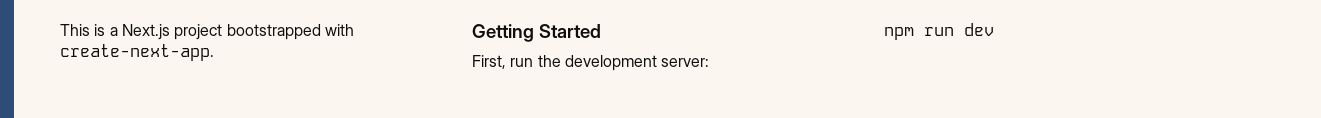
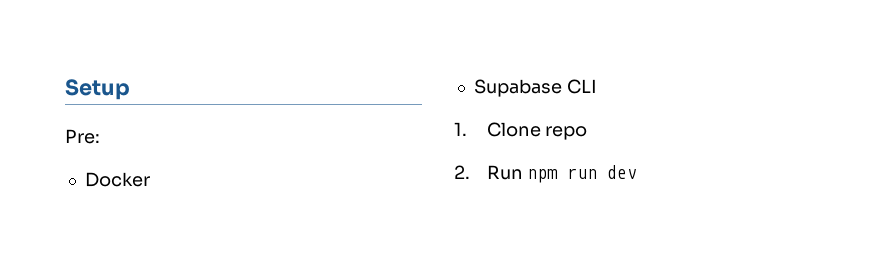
- This is a Next.js project bootstrapped with create-next-app.
- Getting Started
- First, run the development server:
- npm run dev
+ Setup
+ Pre:
+ Docker
+ Supabase CLI
+ 1. Clone repo
+ 2. Run npm run dev

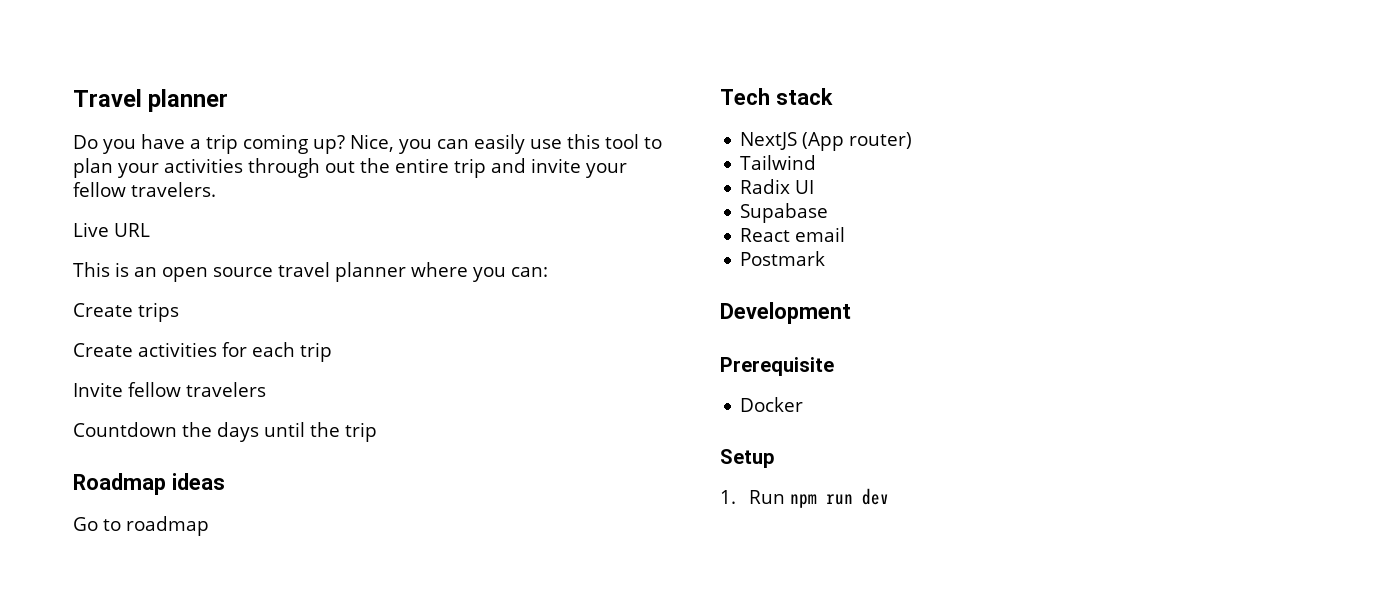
+ Travel planner
+ Do you have a trip coming up? Nice, you can easily use this tool to plan your activities through out the entire trip and invite your fellow travelers.
+ Live URL
+ This is an open source travel planner where you can:
+ Create trips
+ Create activities for each trip
+ Invite fellow travelers
+ Countdown the days until the trip
+ Roadmap ideas
+ Go to roadmap
+ Tech stack
+ NextJS (App router)
+ Tailwind
+ Radix UI
+ Supabase
+ React email
+ Postmark
+ Development
+ Prerequisite
+ Docker
  Setup
- Pre:
- Docker
- Supabase CLI
- 1. Clone repo
- 2. Run npm run dev
+ 1. Run npm run dev

